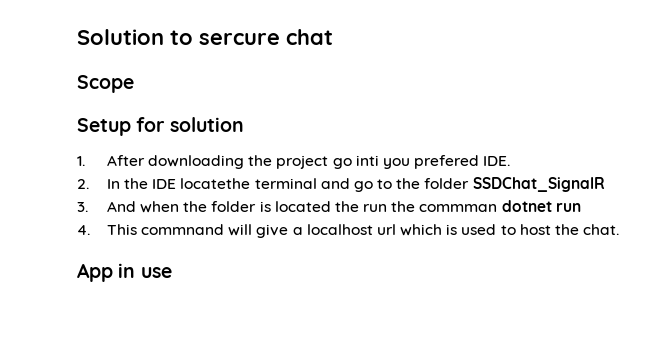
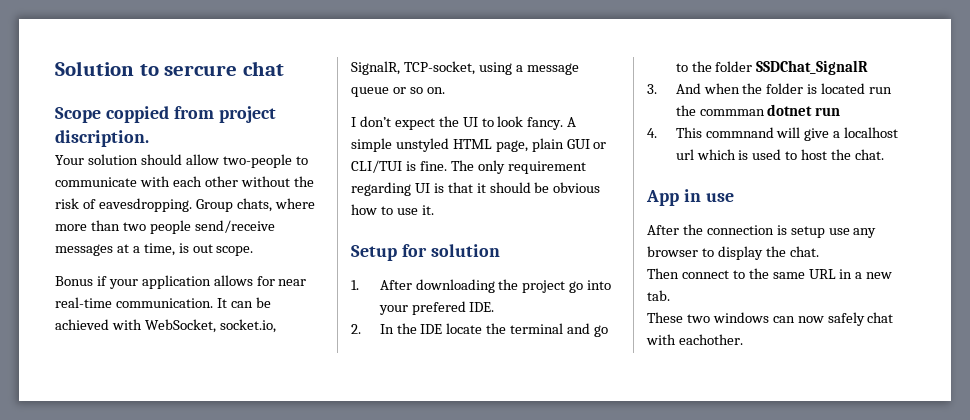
- Scope
+ Scope coppied from project discription.
+ Your solution should allow two-people to communicate with each other without the risk of eavesdropping. Group chats, where more than two people send/receive messages at a time, is out scope.
+ Bonus if your application allows for near real-time communication. It can be achieved with WebSocket, socket.io, SignalR, TCP-socket, using a message queue or so on.
+ I don’t expect the UI to look fancy. A simple unstyled HTML page, plain GUI or CLI/TUI is fine. The only requirement regarding UI is that it should be obvious how to use it.
- 1. After downloading the project go inti you prefered IDE.
+ 1. After downloading the project go into your prefered IDE.
- 2. In the IDE locatethe terminal and go to the folder SSDChat_SignalR
+ 2. In the IDE locate the terminal and go to the folder SSDChat_SignalR
- 3. And when the folder is located the run the commman dotnet run
+ 3. And when the folder is located run the commman dotnet run
+ After the connection is setup use any browser to display the chat.
+ Then connect to the same URL in a new tab.
+ These two windows can now safely chat with eachother.

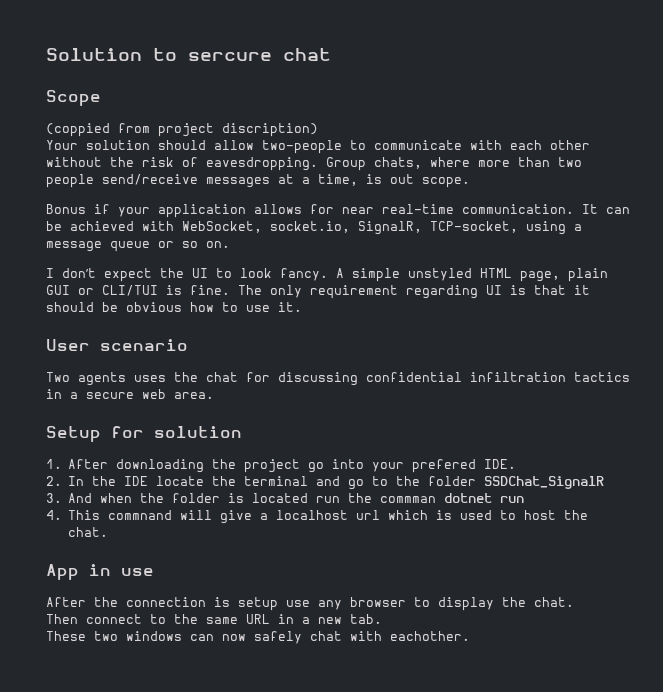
- Scope coppied from project discription.
+ Scope
+ (coppied from project discription)
+ User scenario
+ Two agents uses the chat for discussing confidential infiltration tactics in a secure web area.

